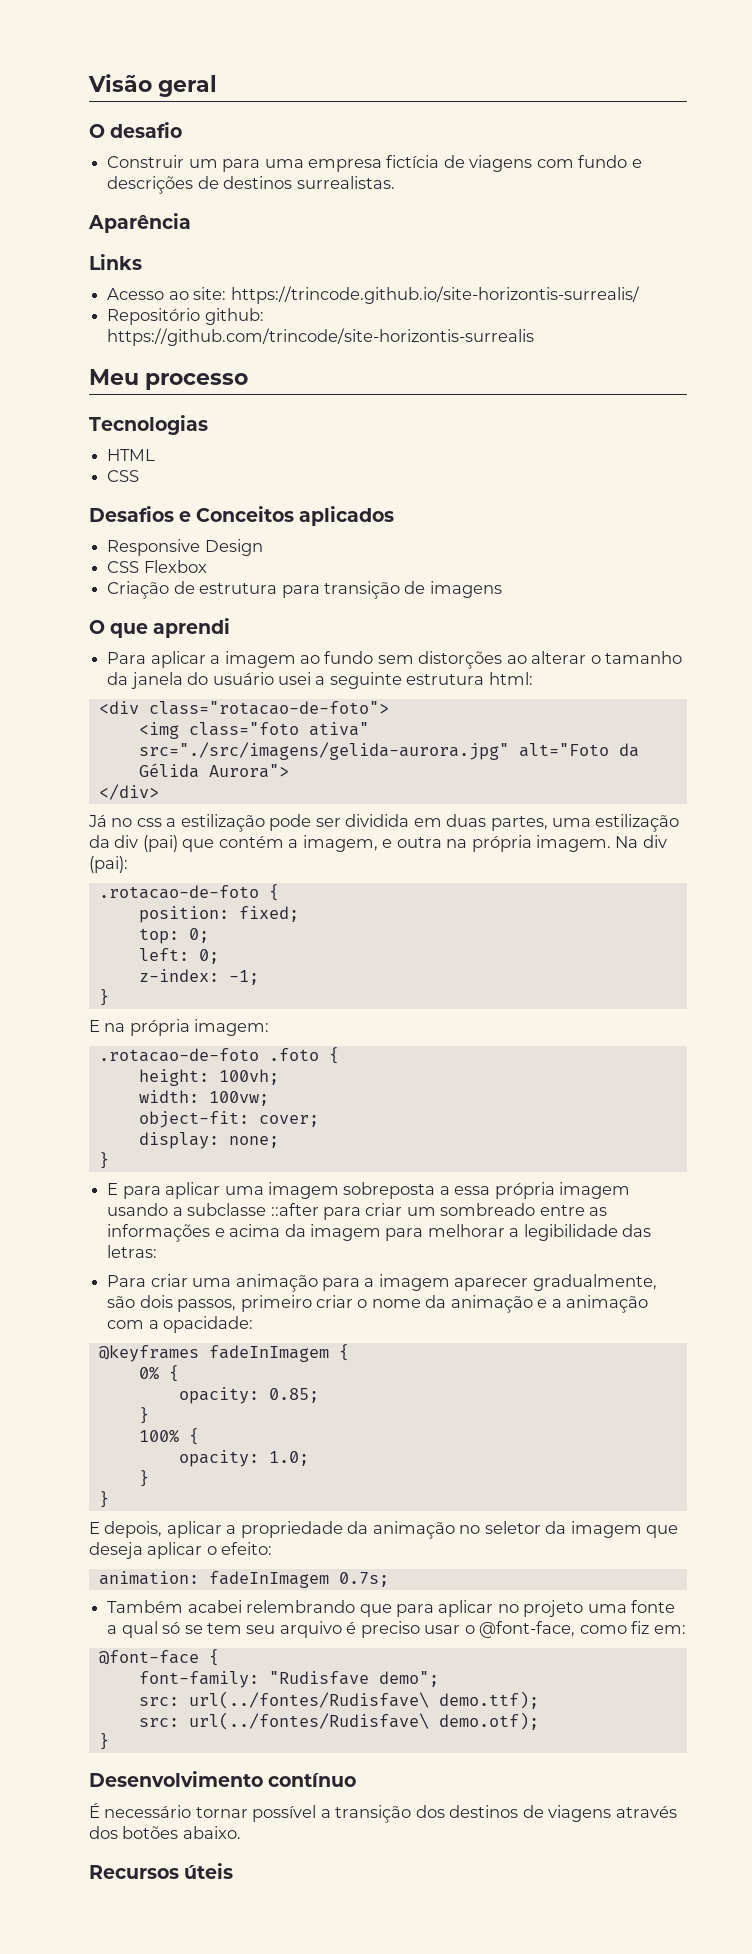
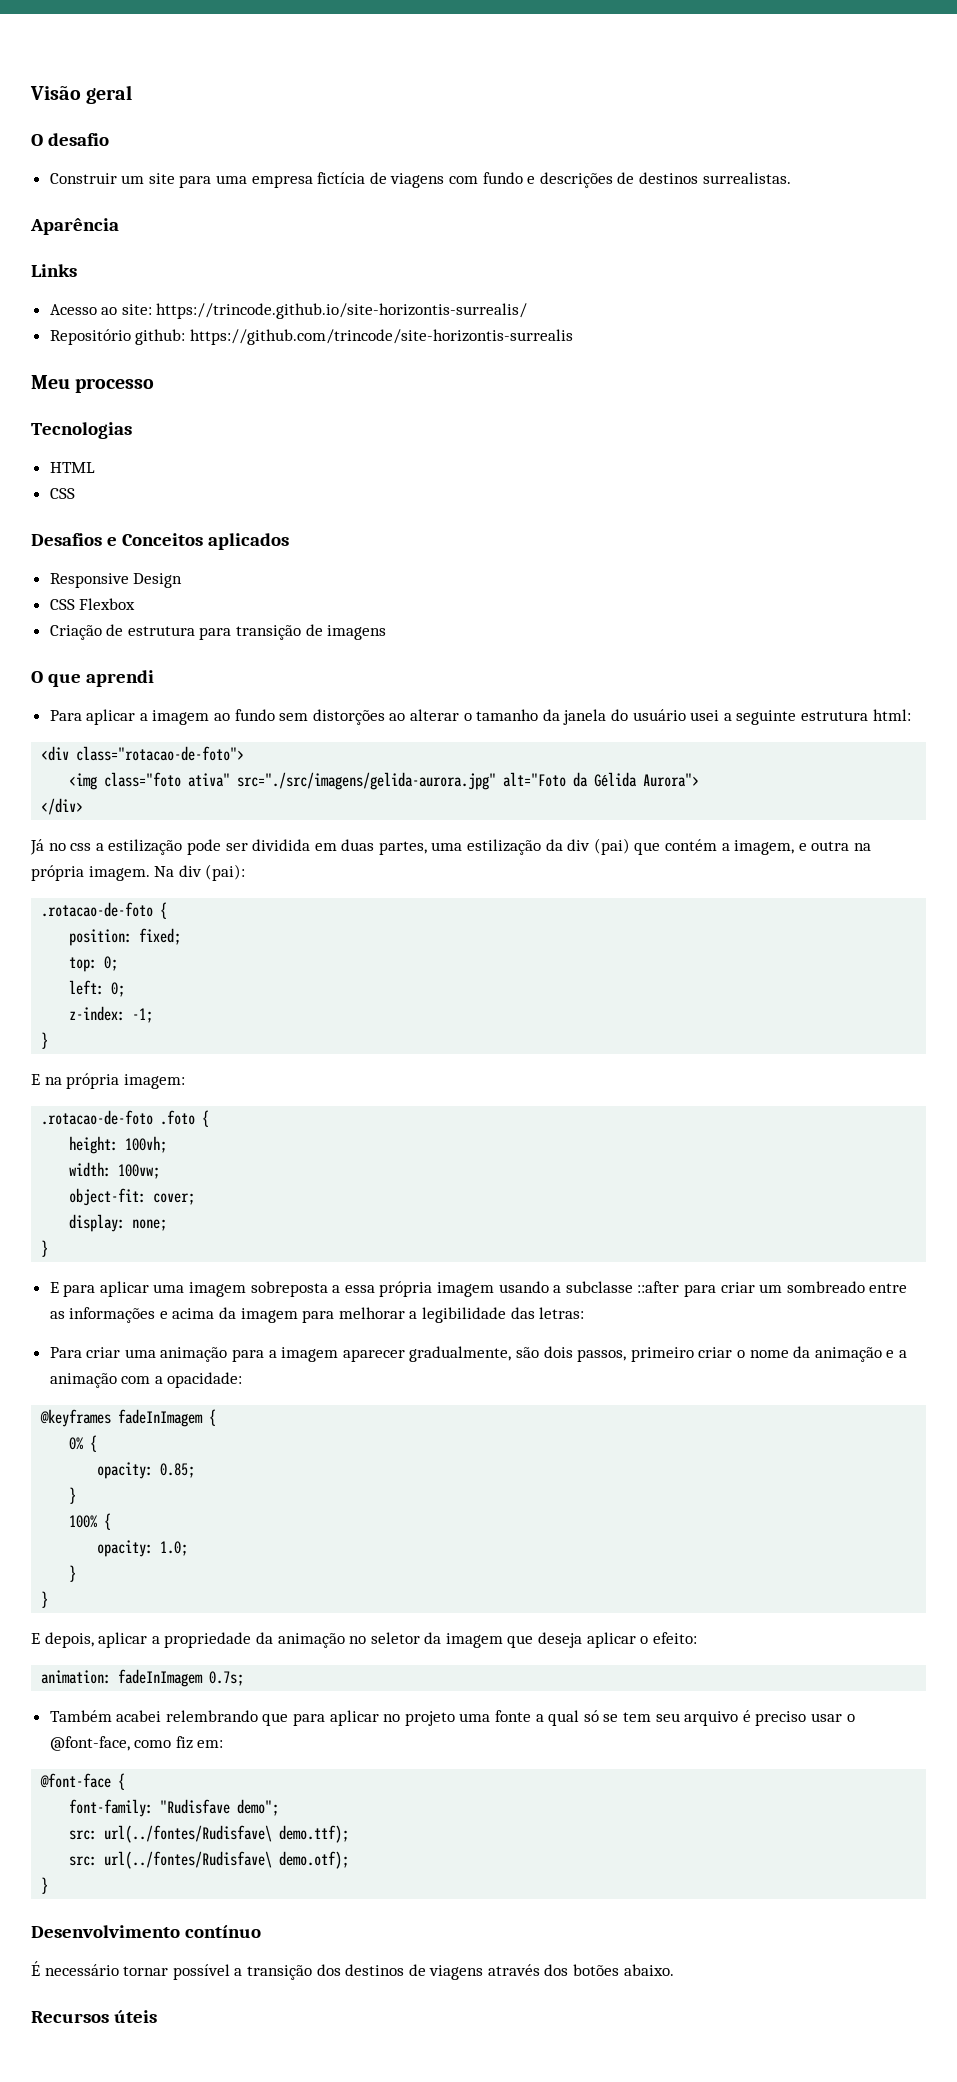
- Construir um para uma empresa fictícia de viagens com fundo e descrições de destinos surrealistas.
+ Construir um site para uma empresa fictícia de viagens com fundo e descrições de destinos surrealistas.

